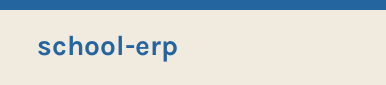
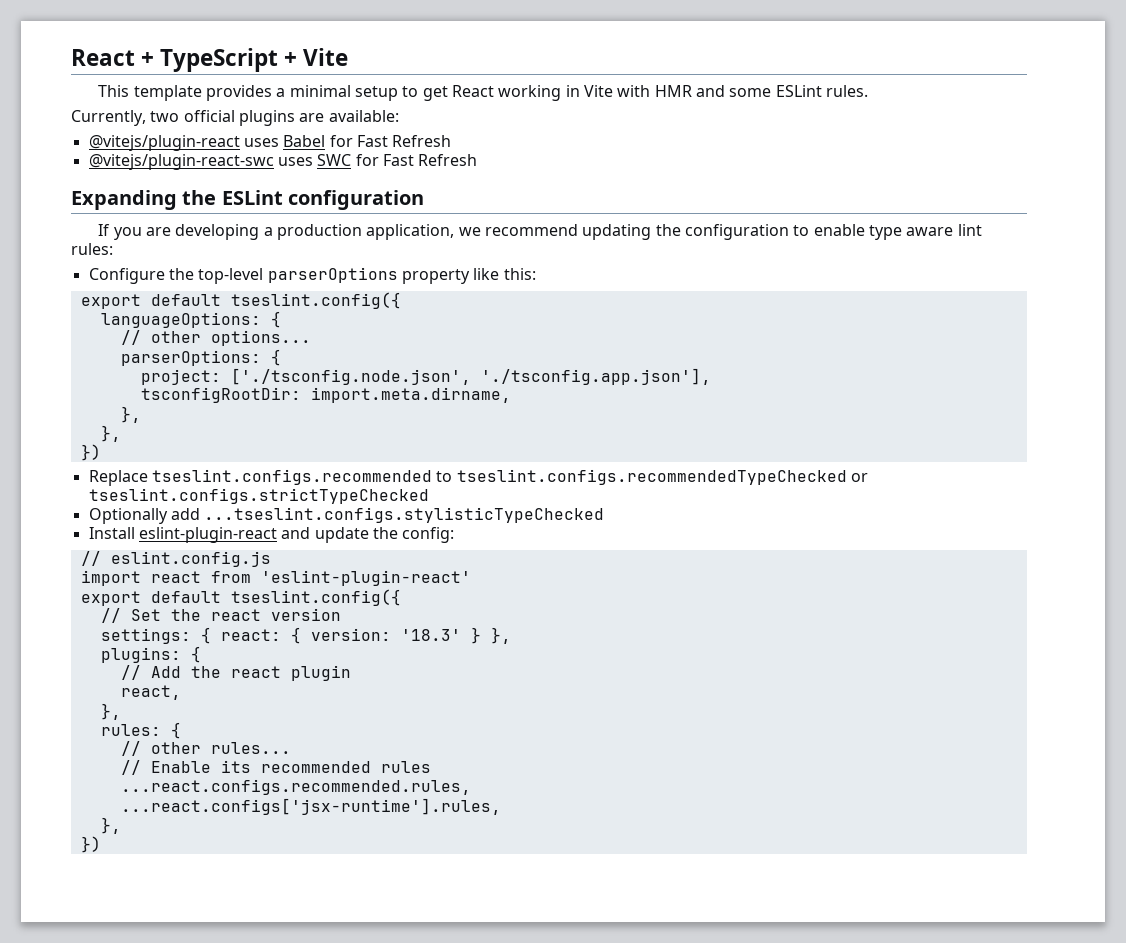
- school-erp
+ React + TypeScript + Vite
+ This template provides a minimal setup to get React working in Vite with HMR and some ESLint rules.
+ Currently, two official plugins are available:
+ @vitejs/plugin-react uses Babel for Fast Refresh
+ @vitejs/plugin-react-swc uses SWC for Fast Refresh
+ Expanding the ESLint configuration
+ If you are developing a production application, we recommend updating the configuration to enable type aware lint rules:
+ Configure the top-level parserOptions property like this:
+ export default tseslint.config({
+ languageOptions: {
+ // other options...
+ parserOptions: {
+ project: ['./tsconfig.node.json', './tsconfig.app.json'],
+ tsconfigRootDir: import.meta.dirname,
+ },
+ },
+ })
+ Replace tseslint.configs.recommended to tseslint.configs.recommendedTypeChecked or tseslint.configs.strictTypeChecked
+ Optionally add ...tseslint.configs.stylisticTypeChecked
+ Install eslint-plugin-react and update the config:
+ // eslint.config.js
+ import react from 'eslint-plugin-react'
+ export default tseslint.config({
+ // Set the react version
+ settings: { react: { version: '18.3' } },
+ plugins: {
+ // Add the react plugin
+ react,
+ },
+ rules: {
+ // other rules...
+ // Enable its recommended rules
+ ...react.configs.recommended.rules,
+ ...react.configs['jsx-runtime'].rules,
+ },
+ })

